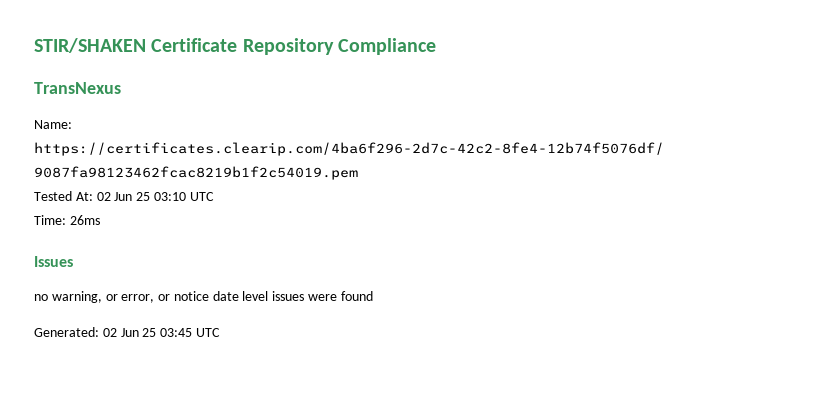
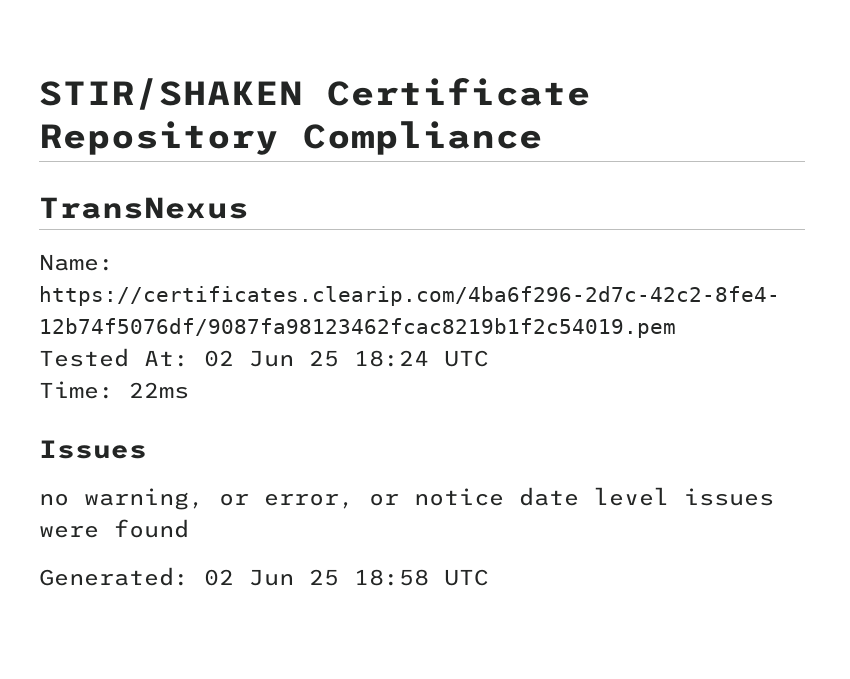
- Tested At: 02 Jun 25 03:10 UTC
+ Tested At: 02 Jun 25 18:24 UTC
- Time: 26ms
+ Time: 22ms
- Generated: 02 Jun 25 03:45 UTC
+ Generated: 02 Jun 25 18:58 UTC

